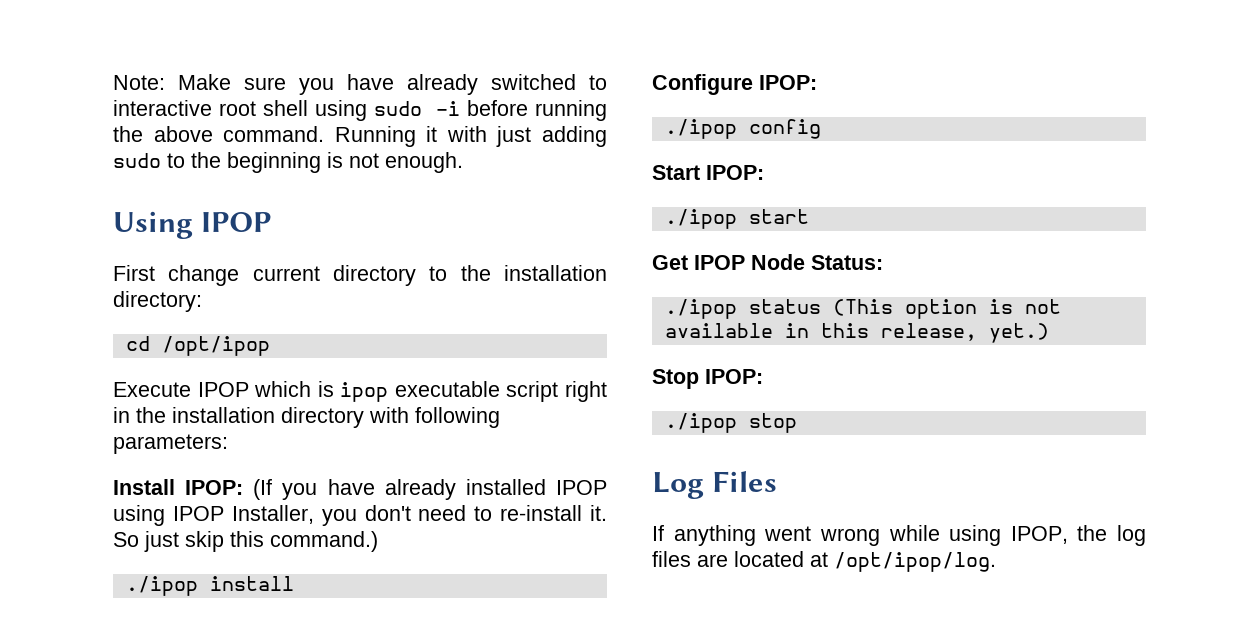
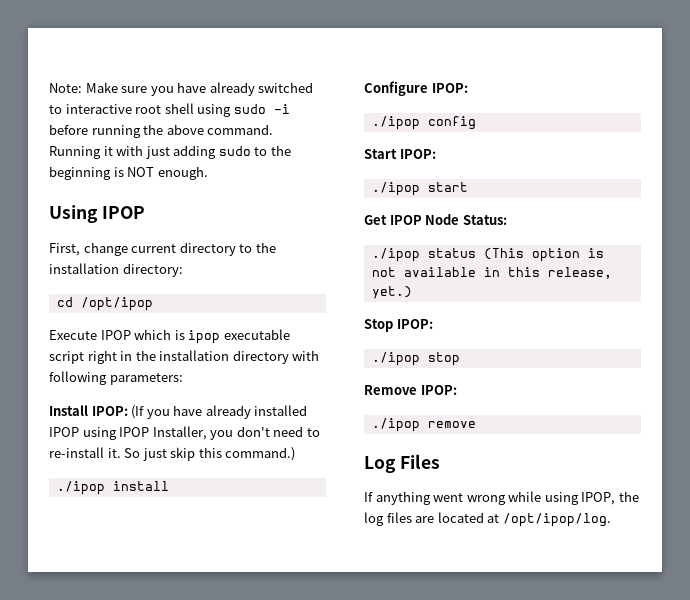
- Running it with just adding sudo to the beginning is not enough.
+ Running it with just adding sudo to the beginning is NOT enough.
- First change current directory to the installation directory:
+ First, change current directory to the installation directory:
+ Remove IPOP:
+ ./ipop remove

